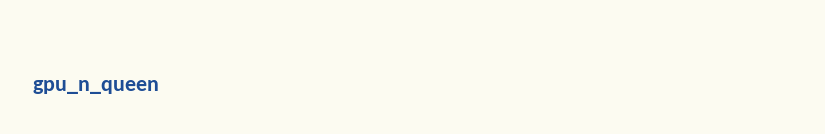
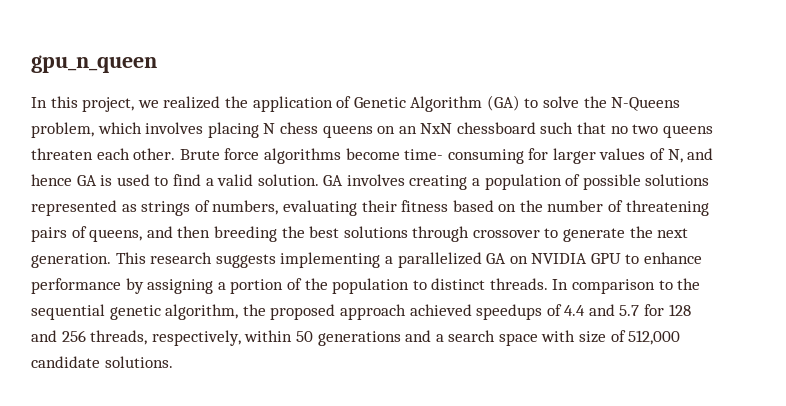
+ In this project, we realized the application of Genetic Algorithm (GA) to solve the N-Queens problem, which involves placing N chess queens on an NxN chessboard such that no two queens threaten each other. Brute force algorithms become time- consuming for larger values of N, and hence GA is used to find a valid solution. GA involves creating a population of possible solutions represented as strings of numbers, evaluating their fitness based on the number of threatening pairs of queens, and then breeding the best solutions through crossover to generate the next generation. This research suggests implementing a parallelized GA on NVIDIA GPU to enhance performance by assigning a portion of the population to distinct threads. In comparison to the sequential genetic algorithm, the proposed approach achieved speedups of 4.4 and 5.7 for 128 and 256 threads, respectively, within 50 generations and a search space with size of 512,000 candidate solutions.

